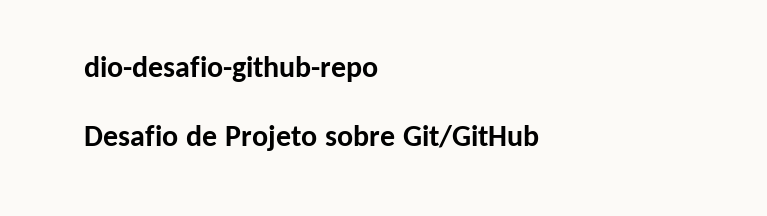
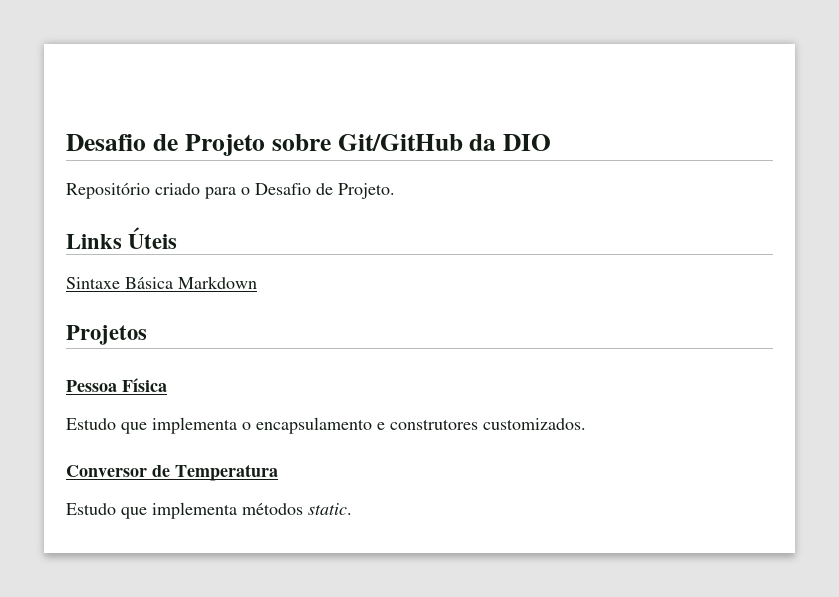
- dio-desafio-github-repo
- Desafio de Projeto sobre Git/GitHub
+ Desafio de Projeto sobre Git/GitHub da DIO
+ Repositório criado para o Desafio de Projeto.
+ Links Úteis
+ Sintaxe Básica Markdown
+ Projetos
+ Pessoa Física
+ Estudo que implementa o encapsulamento e construtores customizados.
+ Conversor de Temperatura
+ Estudo que implementa métodos static.

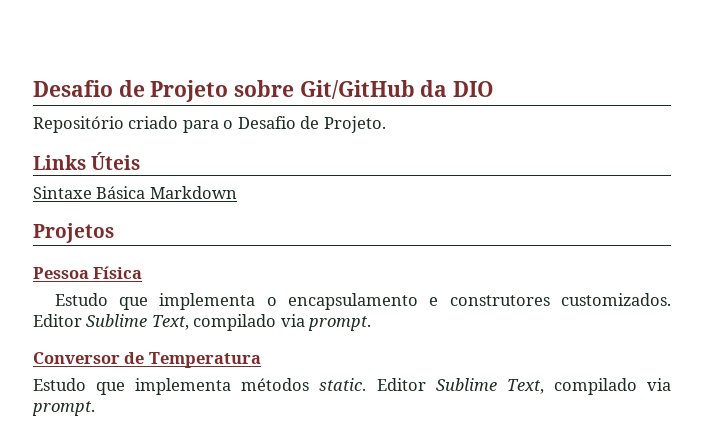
- Estudo que implementa o encapsulamento e construtores customizados.
+ Estudo que implementa o encapsulamento e construtores customizados. Editor Sublime Text, compilado via prompt.
- Estudo que implementa métodos static.
+ Estudo que implementa métodos static. Editor Sublime Text, compilado via prompt.

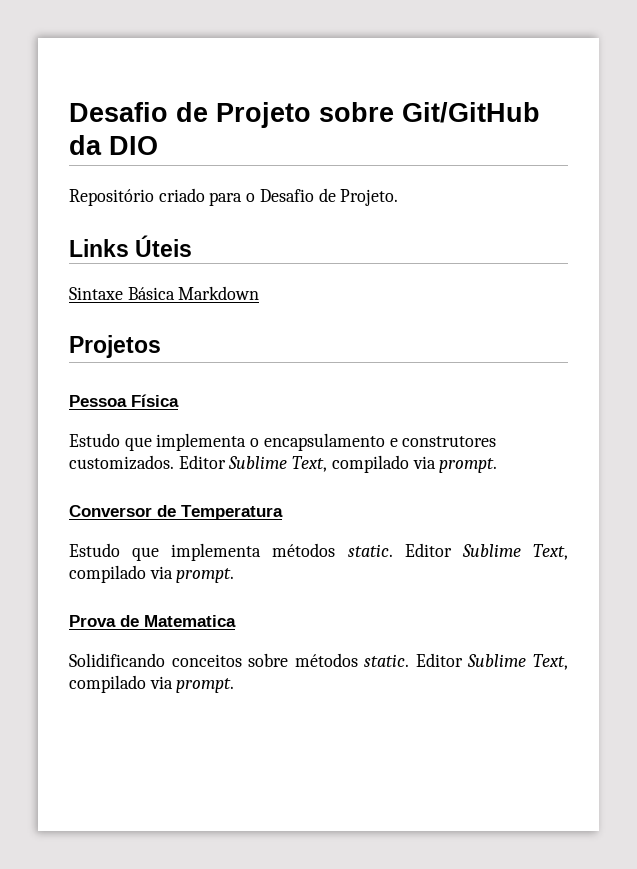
+ Prova de Matematica
+ Solidificando conceitos sobre métodos static. Editor Sublime Text, compilado via prompt.

